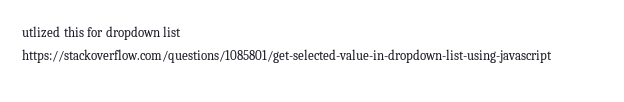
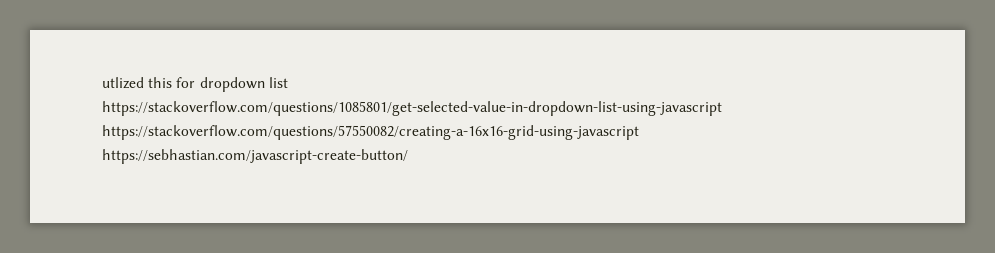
+ https://stackoverflow.com/questions/57550082/creating-a-16x16-grid-using-javascript
+ https://sebhastian.com/javascript-create-button/

